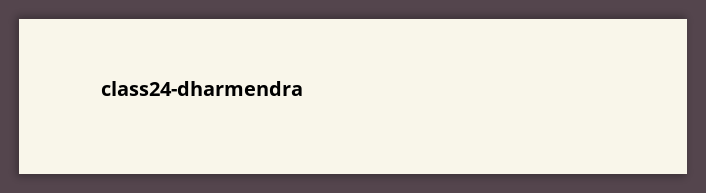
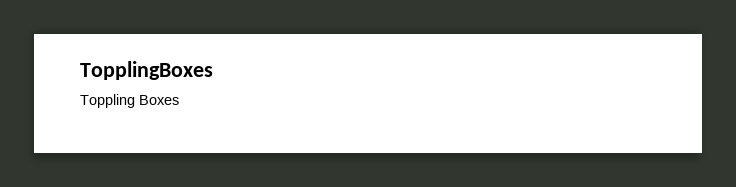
- class24-dharmendra
+ TopplingBoxes
+ Toppling Boxes

